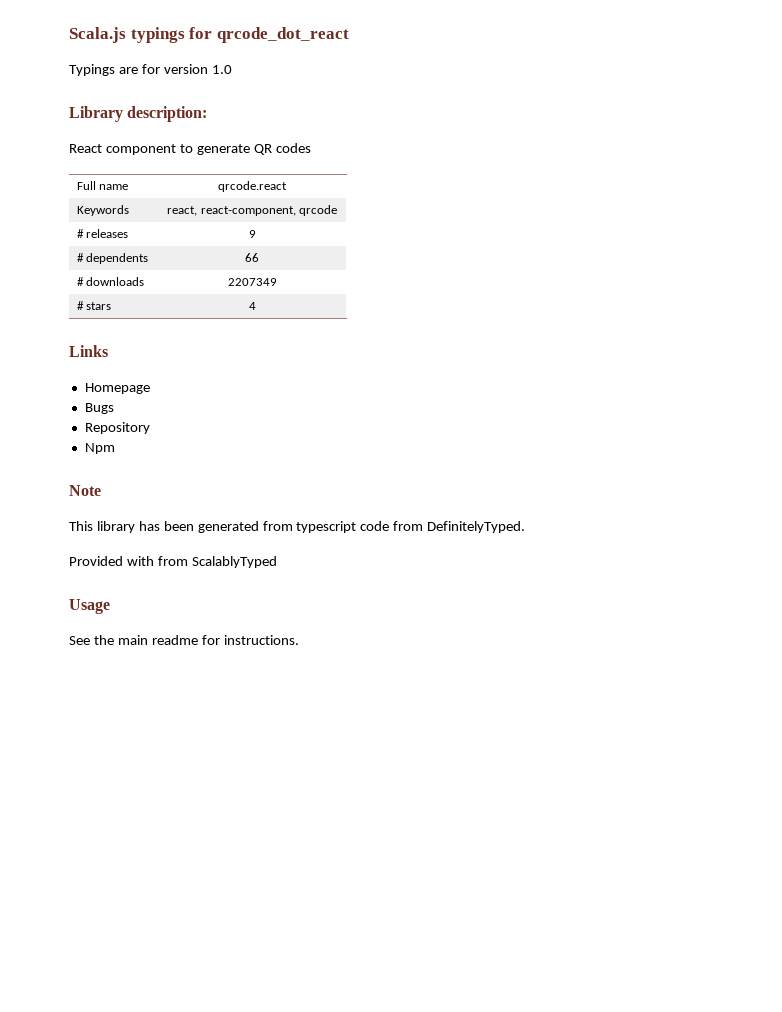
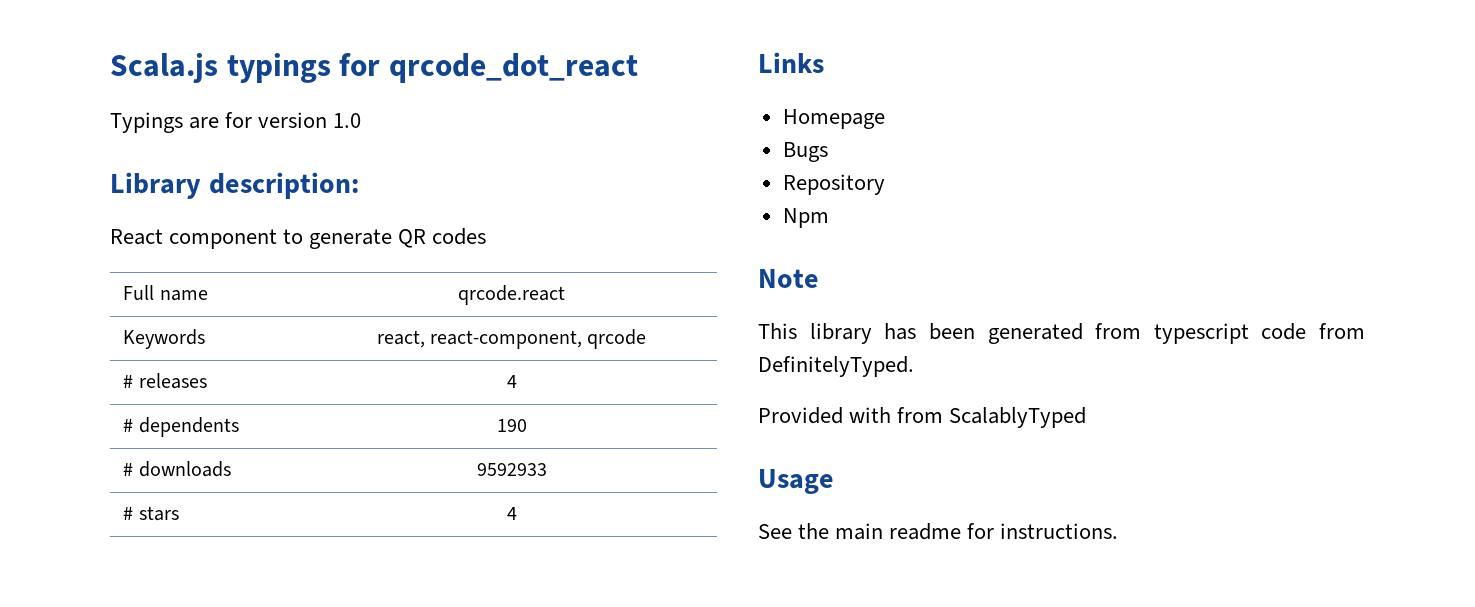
- # releases | 9
+ # releases | 4
- # dependents | 66
+ # dependents | 190
- # downloads | 2207349
+ # downloads | 9592933

